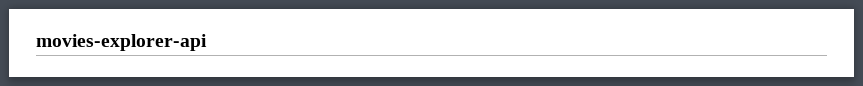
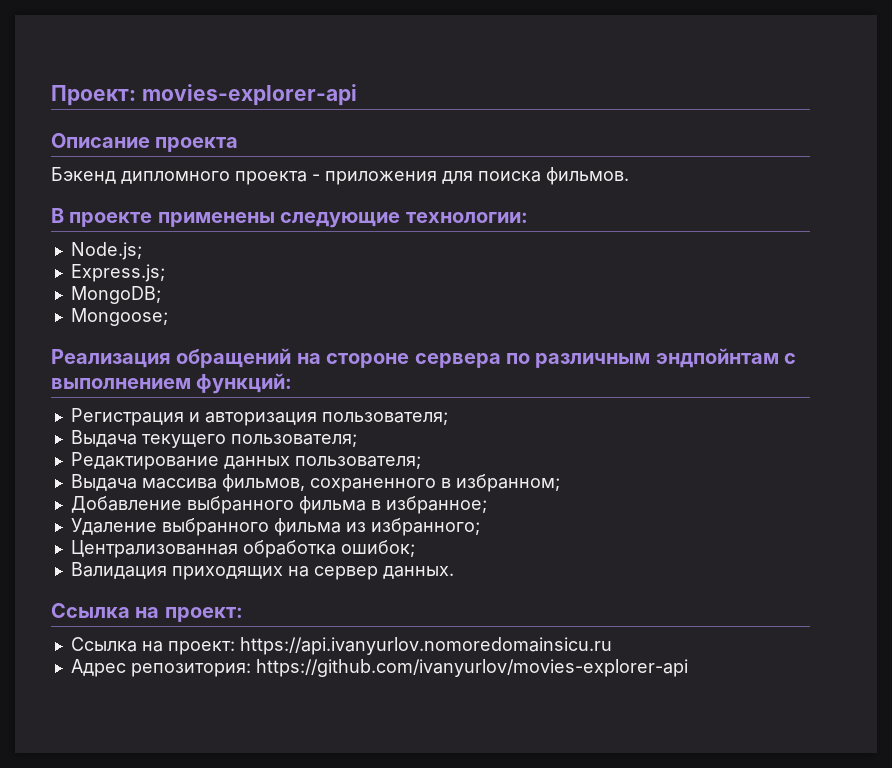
- movies-explorer-api
+ Проект: movies-explorer-api
+ Описание проекта
+ Бэкенд дипломного проекта - приложения для поиска фильмов.
+ В проекте применены следующие технологии:
+ Node.js;
+ Express.js;
+ MongoDB;
+ Mongoose;
+ Реализация обращений на стороне сервера по различным эндпойнтам с выполнением функций:
+ Регистрация и авторизация пользователя;
+ Выдача текущего пользователя;
+ Редактирование данных пользователя;
+ Выдача массива фильмов, сохраненного в избранном;
+ Добавление выбранного фильма в избранное;
+ Удаление выбранного фильма из избранного;
+ Централизованная обработка ошибок;
+ Валидация приходящих на сервер данных.
+ Ссылка на проект:
+ Ссылка на проект: https://api.ivanyurlov.nomoredomainsicu.ru
+ Адрес репозитория: https://github.com/ivanyurlov/movies-explorer-api

